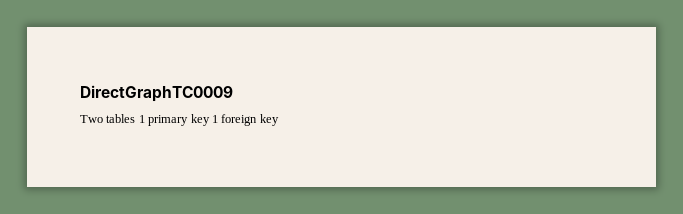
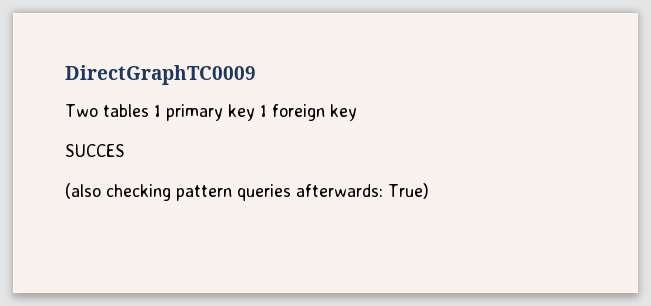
+ SUCCES
+ (also checking pattern queries afterwards: True)

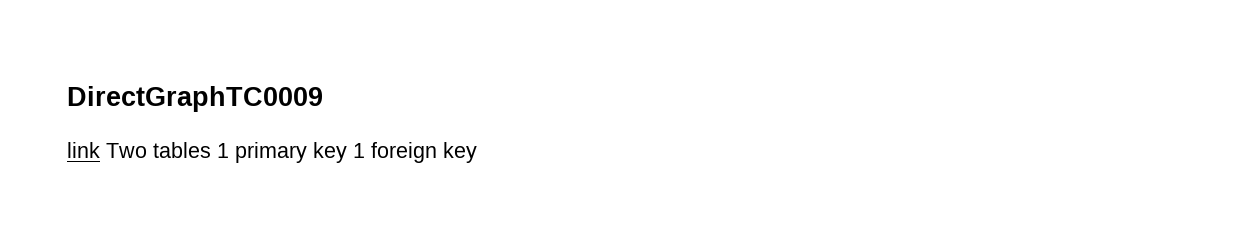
- Two tables 1 primary key 1 foreign key
+ link Two tables 1 primary key 1 foreign key
- SUCCES
- (also checking pattern queries afterwards: True)

